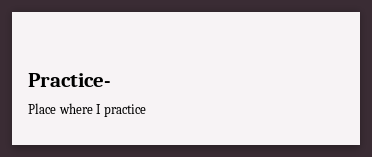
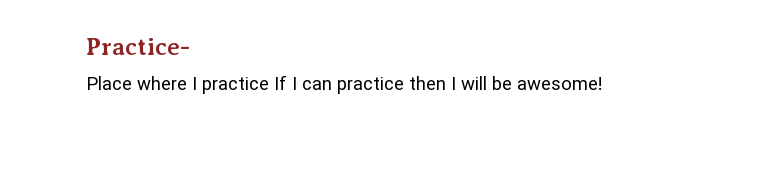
- Place where I practice
+ Place where I practice If I can practice then I will be awesome!

